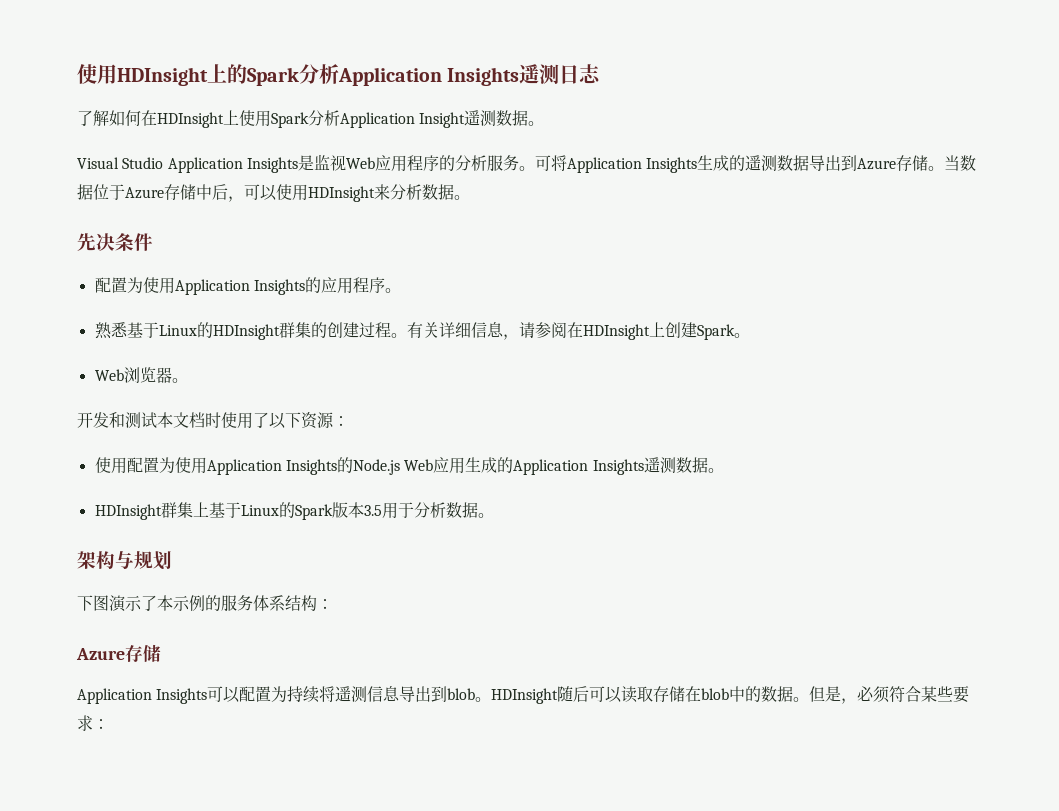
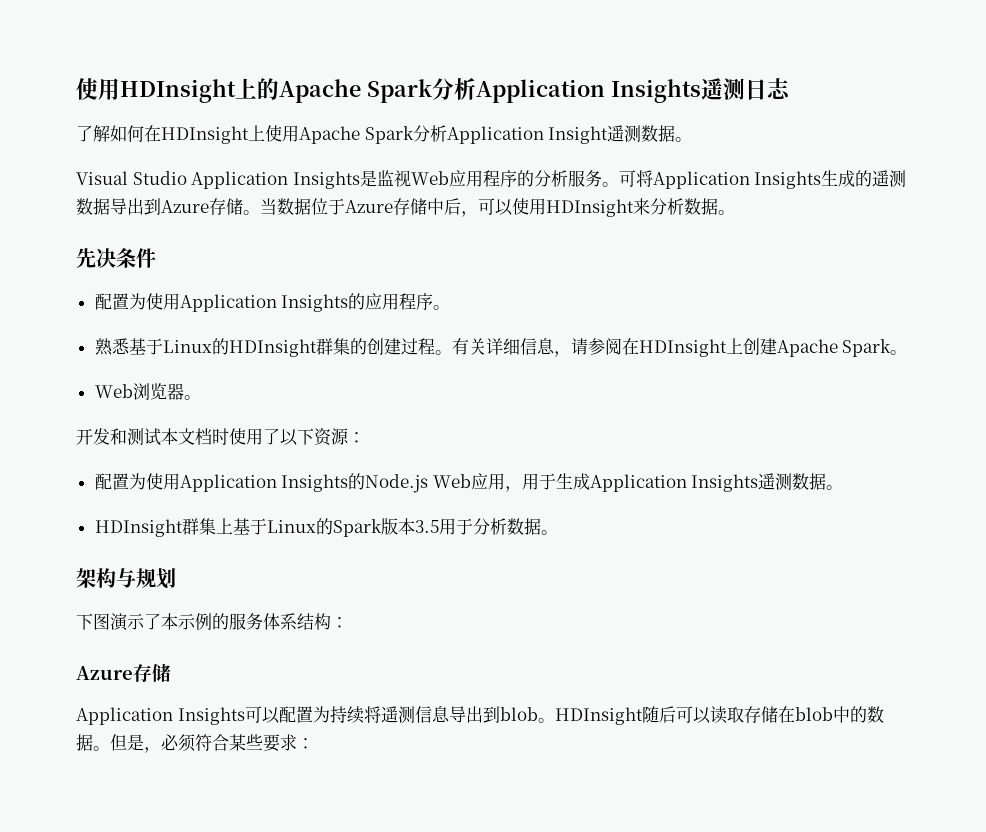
- 使用HDInsight上的Spark分析Application Insights遥测日志
+ 使用HDInsight上的Apache Spark分析Application Insights遥测日志
- 了解如何在HDInsight上使用Spark分析Application Insight遥测数据。
+ 了解如何在HDInsight上使用Apache Spark分析Application Insight遥测数据。
- 有关详细信息，请参阅在HDInsight上创建Spark。
+ 有关详细信息，请参阅在HDInsight上创建Apache Spark。
- 使用配置为使用Application Insights的Node.js Web应用生成的Application Insights遥测数据。
+ 配置为使用Application Insights的Node.js Web应用，用于生成Application Insights遥测数据。

